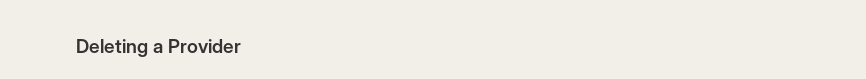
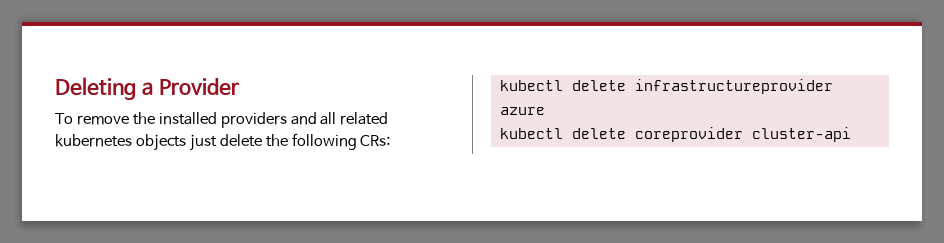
+ To remove the installed providers and all related kubernetes objects just delete the following CRs:
+ kubectl delete infrastructureprovider azure
+ kubectl delete coreprovider cluster-api

